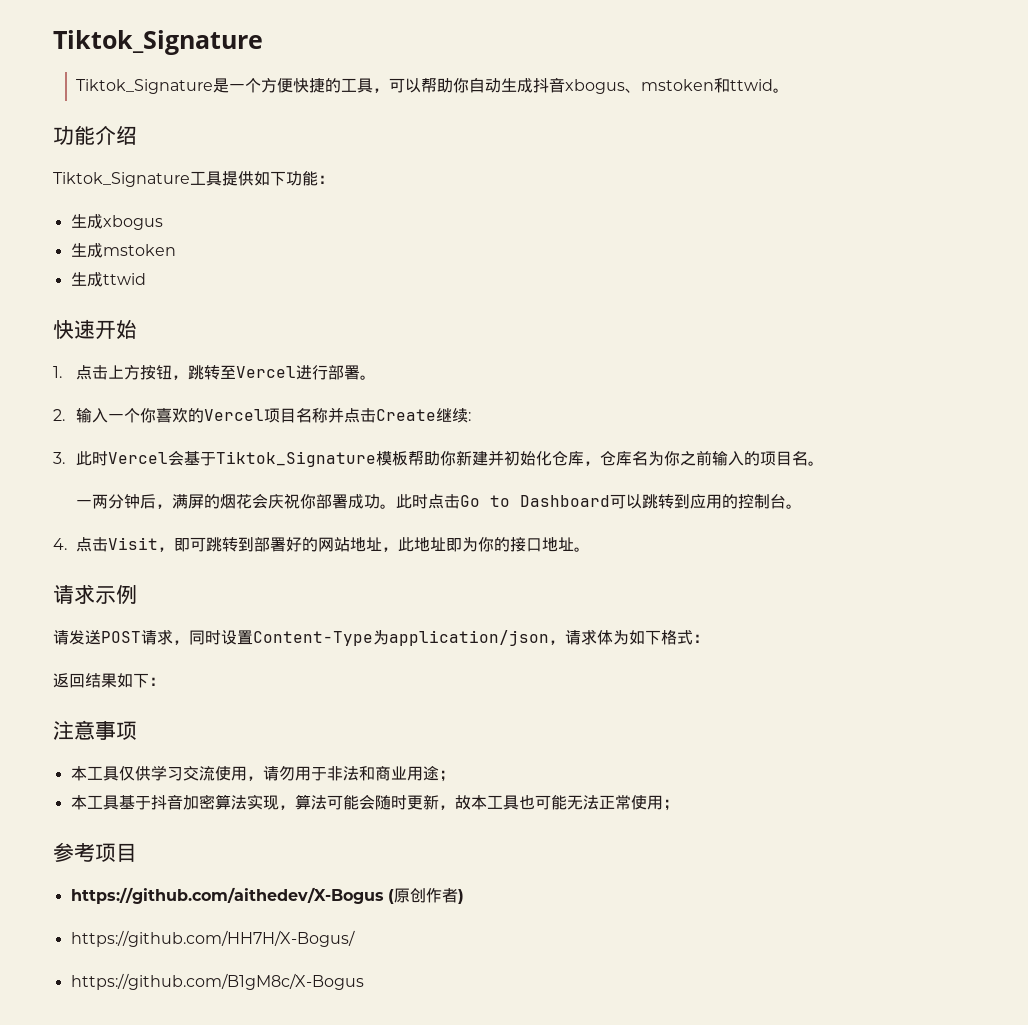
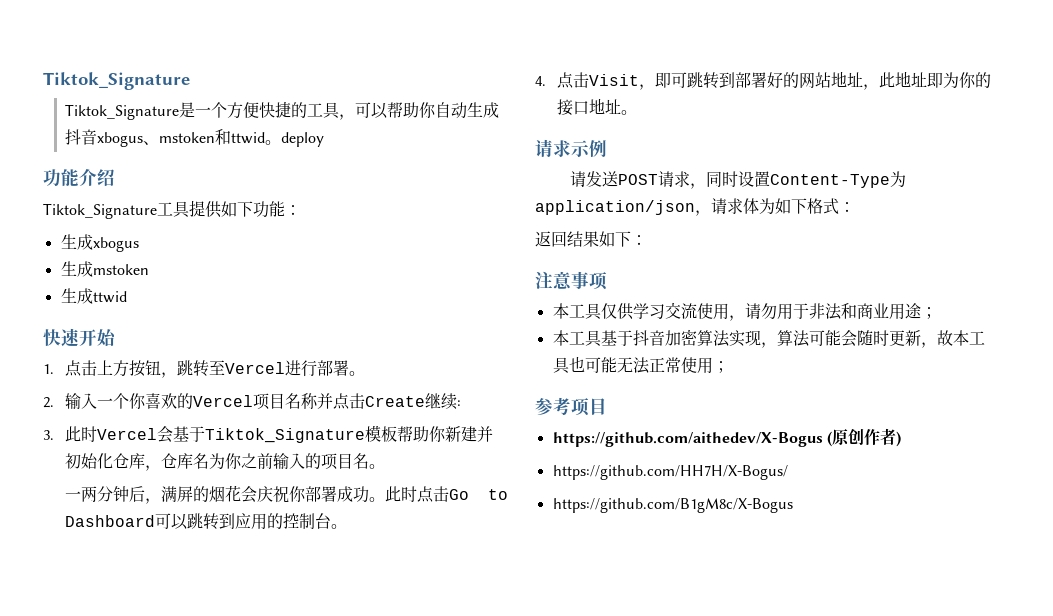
- Tiktok_Signature是一个方便快捷的工具，可以帮助你自动生成抖音xbogus、mstoken和ttwid。
+ Tiktok_Signature是一个方便快捷的工具，可以帮助你自动生成抖音xbogus、mstoken和ttwid。deploy

